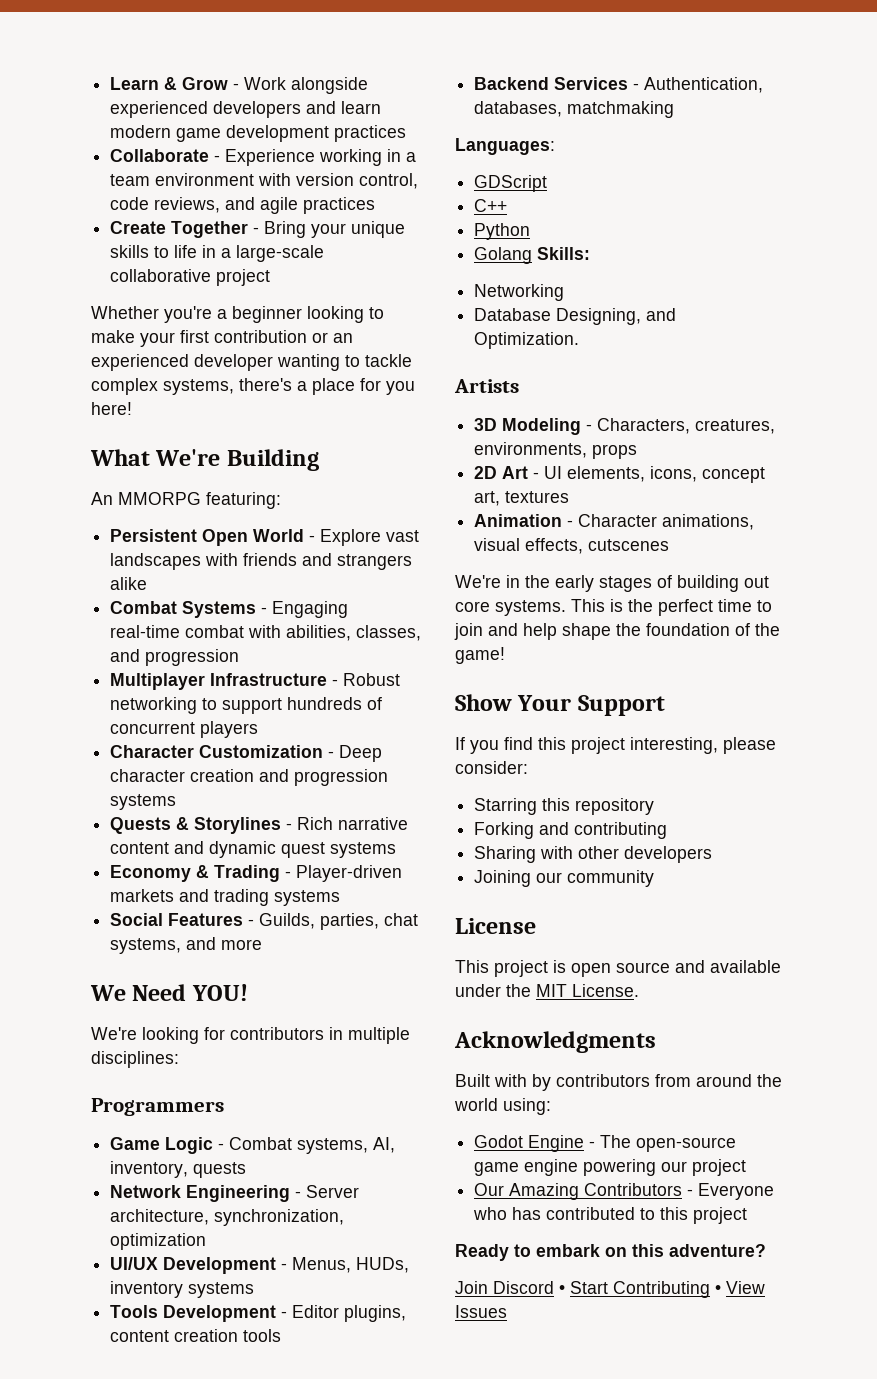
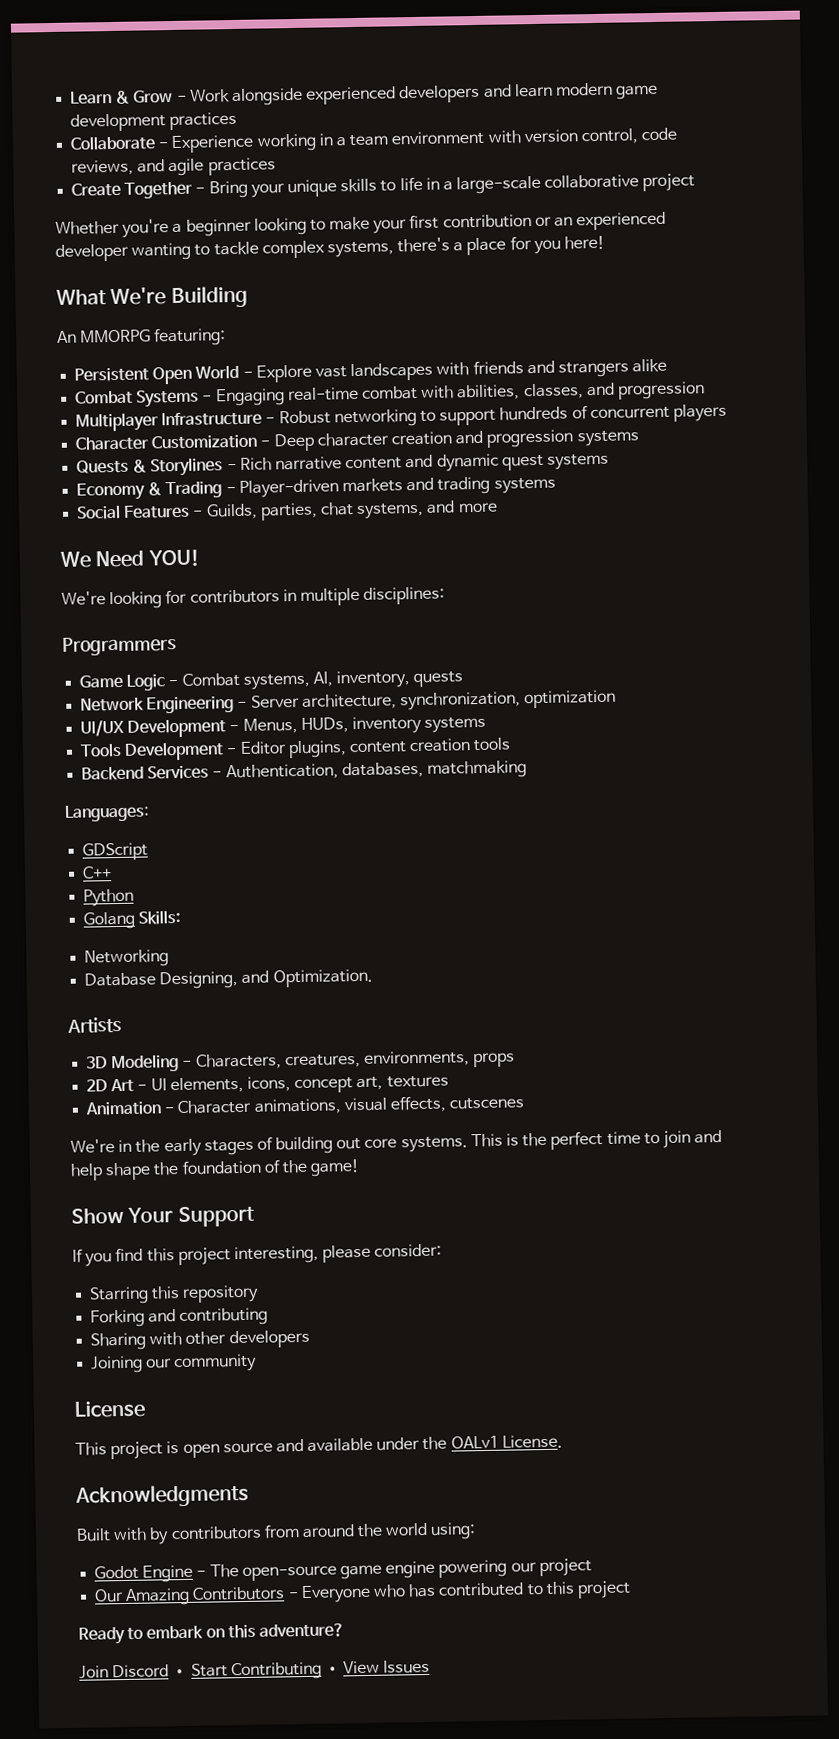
- This project is open source and available under the MIT License.
+ This project is open source and available under the OALv1 License.

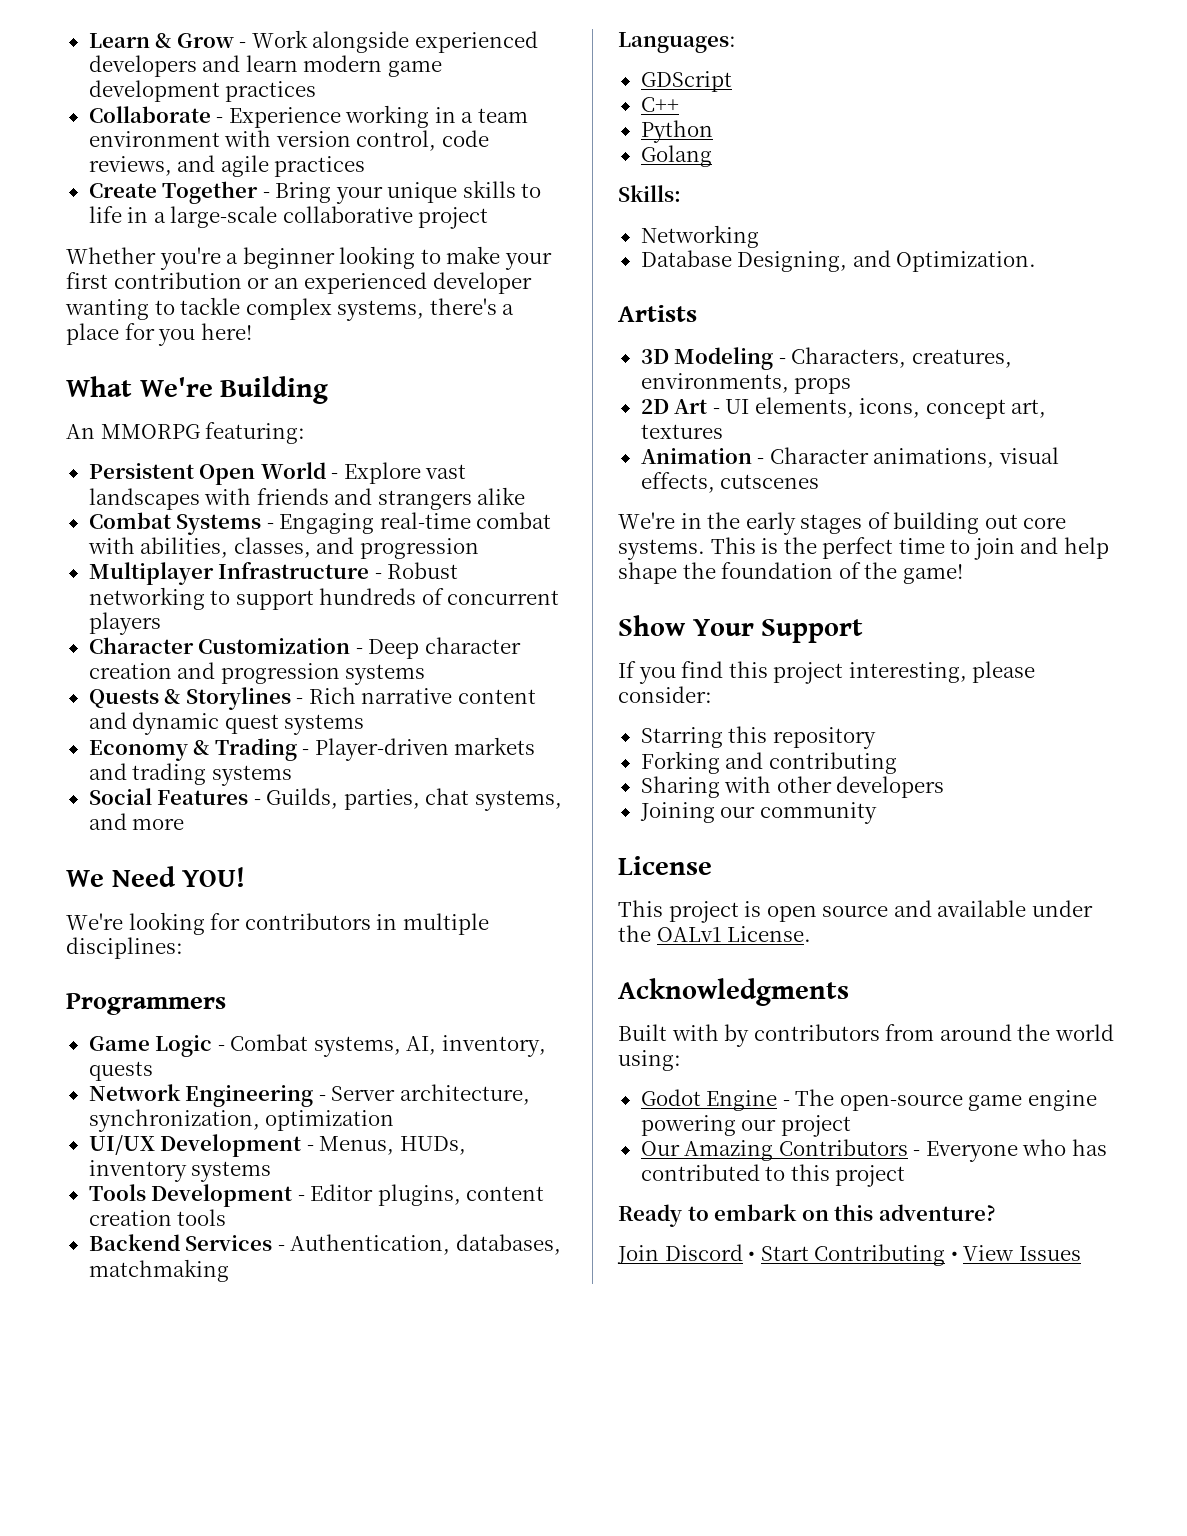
- Golang Skills:
+ Golang
+ Skills:

